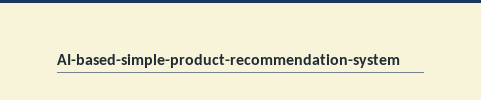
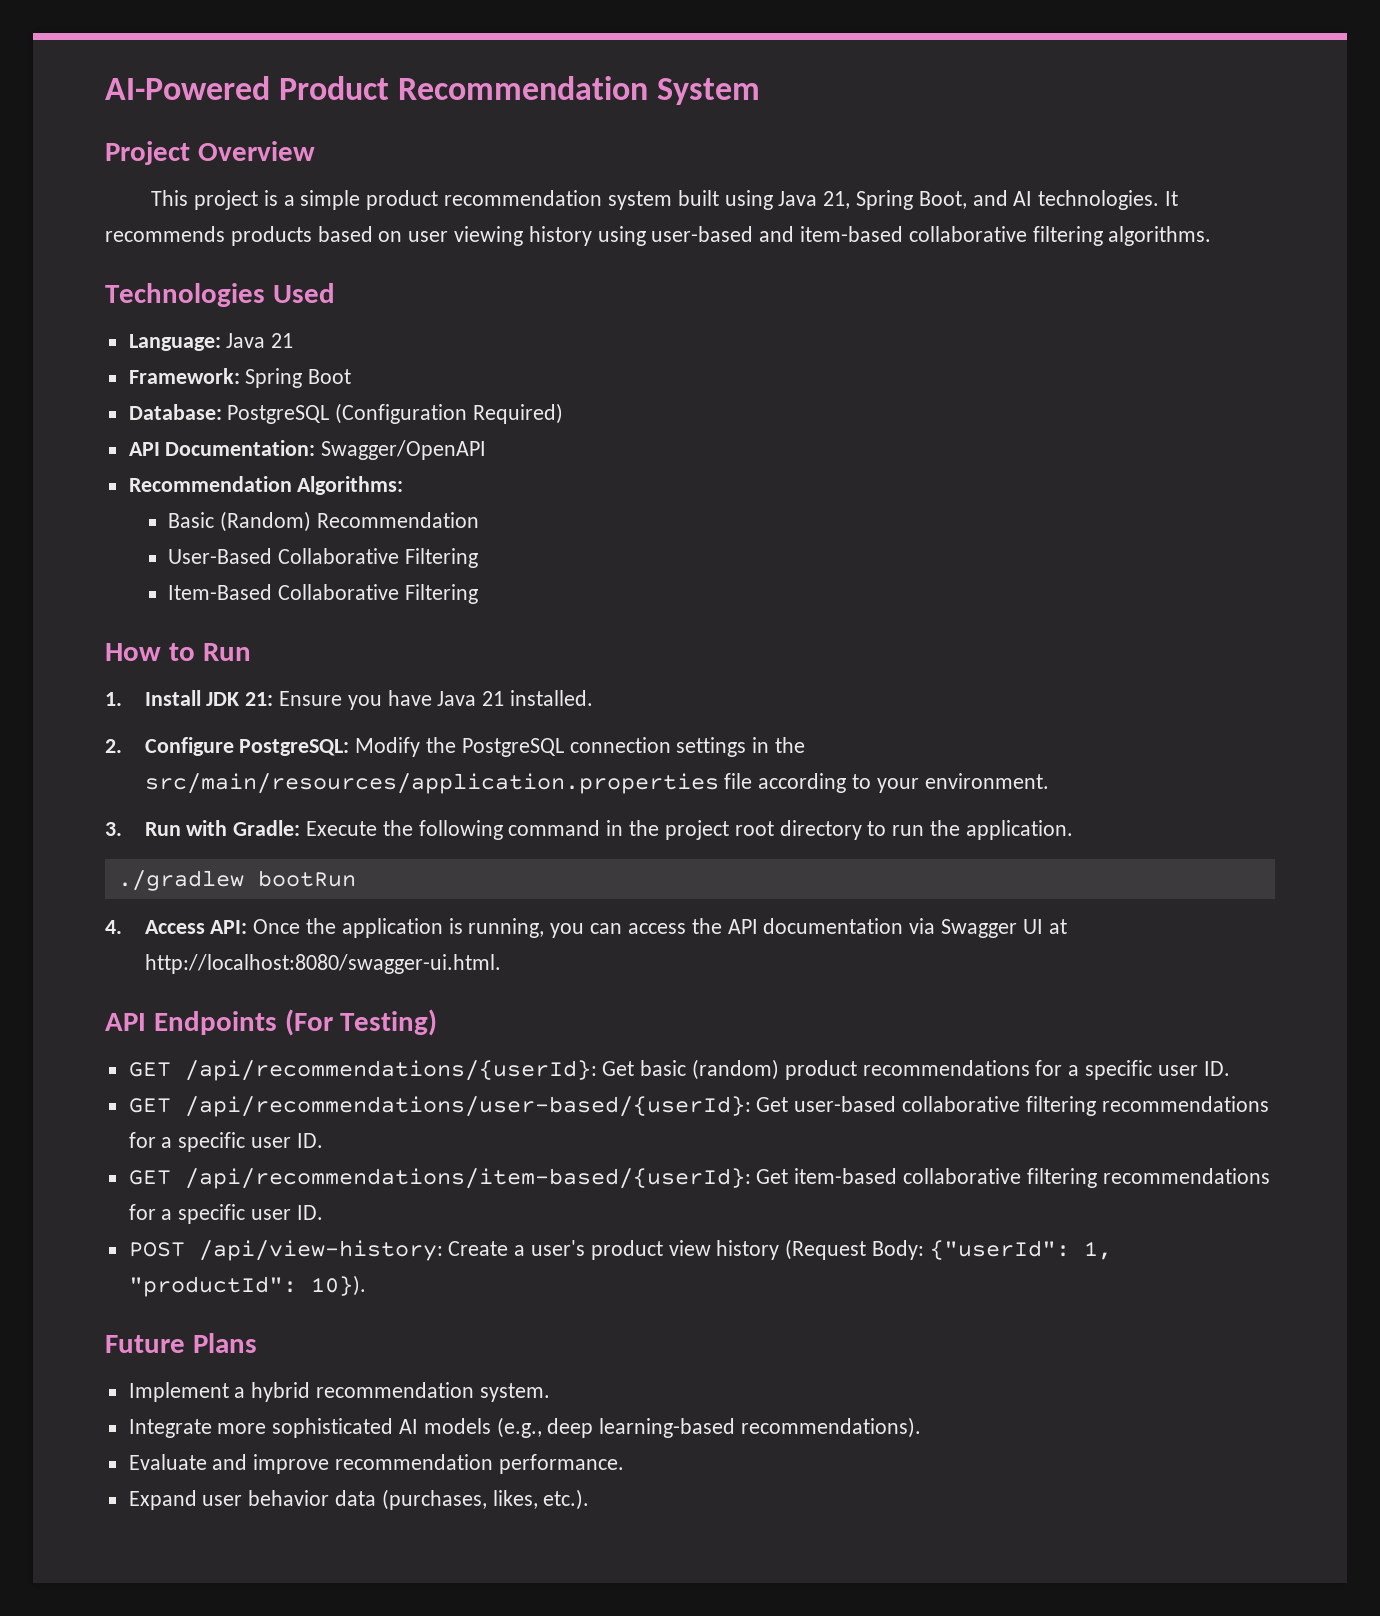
- AI-based-simple-product-recommendation-system
+ AI-Powered Product Recommendation System
+ Project Overview
+ This project is a simple product recommendation system built using Java 21, Spring Boot, and AI technologies. It recommends products based on user viewing history using user-based and item-based collaborative filtering algorithms.
+ Technologies Used
+ Language: Java 21
+ Framework: Spring Boot
+ Database: PostgreSQL (Configuration Required)
+ API Documentation: Swagger/OpenAPI
+ Recommendation Algorithms:
+ Basic (Random) Recommendation
+ User-Based Collaborative Filtering
+ Item-Based Collaborative Filtering
+ How to Run
+ 1. Install JDK 21: Ensure you have Java 21 installed.
+ 2. Configure PostgreSQL: Modify the PostgreSQL connection settings in the src/main/resources/application.properties file according to your environment.
+ 3. Run with Gradle: Execute the following command in the project root directory to run the application.
+ ./gradlew bootRun
+ 4. Access API: Once the application is running, you can access the API documentation via Swagger UI at http://localhost:8080/swagger-ui.html.
+ API Endpoints (For Testing)
+ GET /api/recommendations/{userId}: Get basic (random) product recommendations for a specific user ID.
+ GET /api/recommendations/user-based/{userId}: Get user-based collaborative filtering recommendations for a specific user ID.
+ GET /api/recommendations/item-based/{userId}: Get item-based collaborative filtering recommendations for a specific user ID.
+ POST /api/view-history: Create a user's product view history (Request Body: {"userId": 1, "productId": 10}).
+ Future Plans
+ Implement a hybrid recommendation system.
+ Integrate more sophisticated AI models (e.g., deep learning-based recommendations).
+ Evaluate and improve recommendation performance.
+ Expand user behavior data (purchases, likes, etc.).

